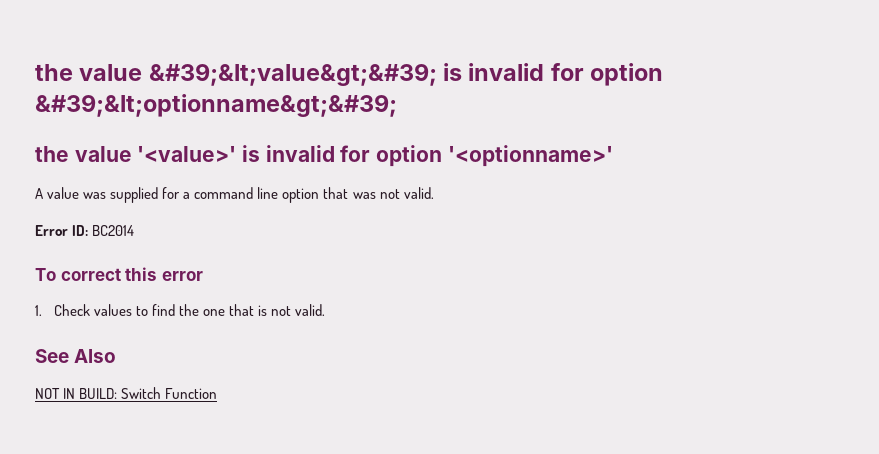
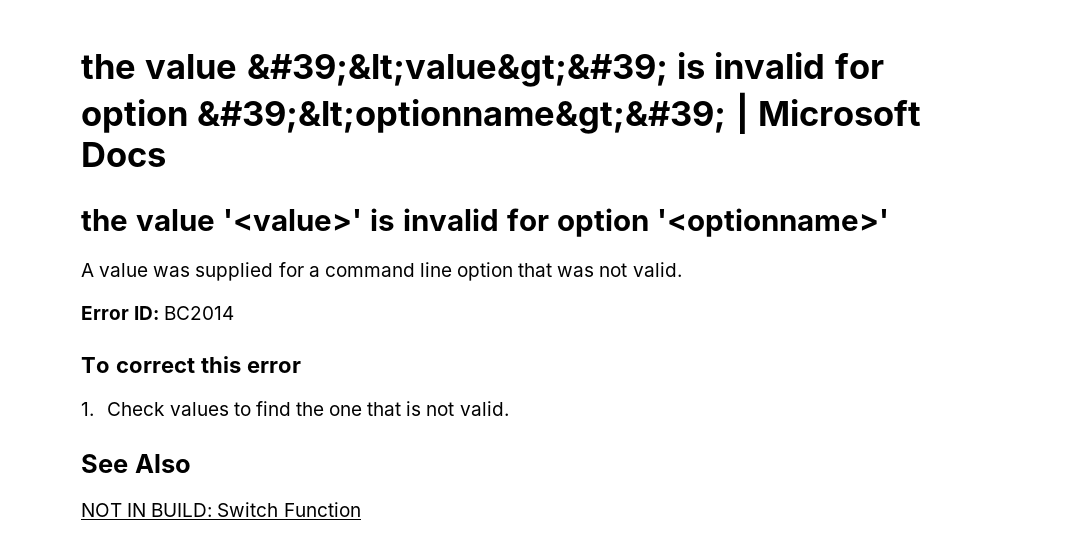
- the value &#39;&lt;value&gt;&#39; is invalid for option &#39;&lt;optionname&gt;&#39;
+ the value &#39;&lt;value&gt;&#39; is invalid for option &#39;&lt;optionname&gt;&#39; | Microsoft Docs

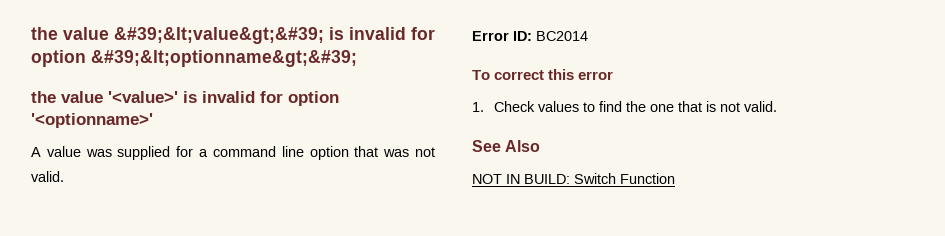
- the value &#39;&lt;value&gt;&#39; is invalid for option &#39;&lt;optionname&gt;&#39; | Microsoft Docs
+ the value &#39;&lt;value&gt;&#39; is invalid for option &#39;&lt;optionname&gt;&#39;

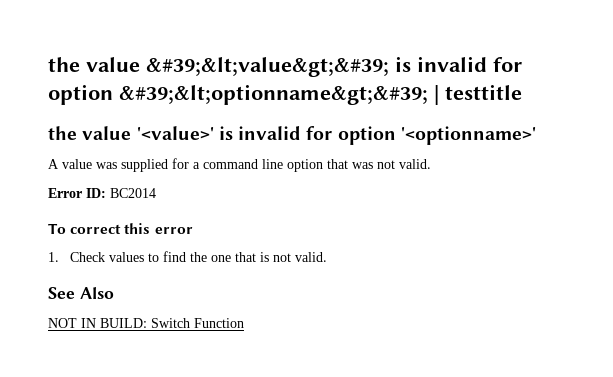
- the value &#39;&lt;value&gt;&#39; is invalid for option &#39;&lt;optionname&gt;&#39;
+ the value &#39;&lt;value&gt;&#39; is invalid for option &#39;&lt;optionname&gt;&#39; | testtitle

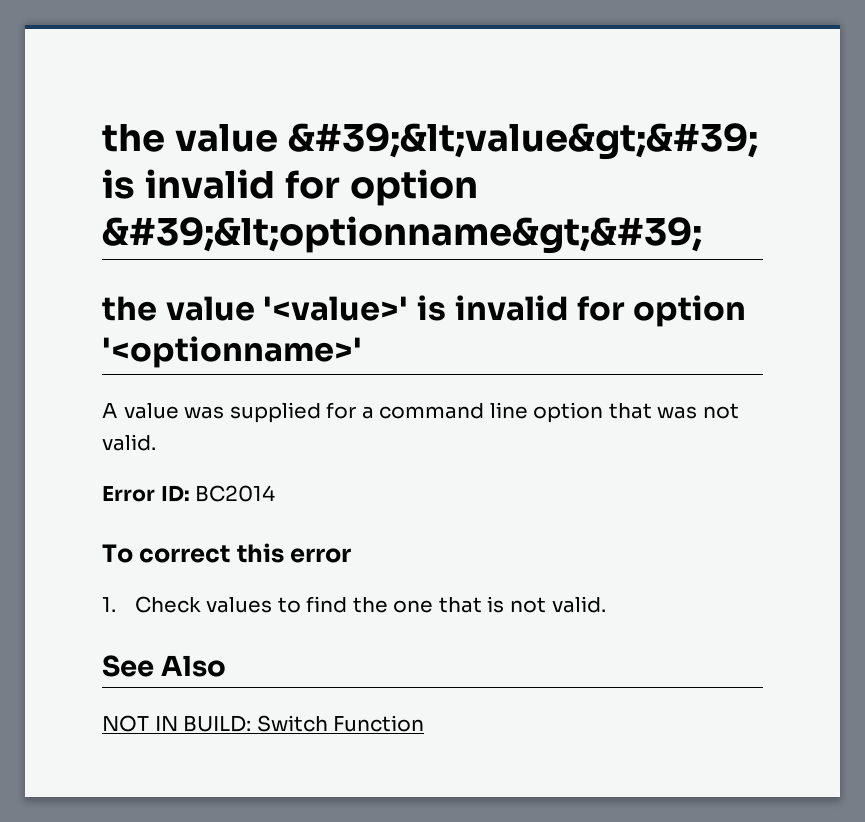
- the value &#39;&lt;value&gt;&#39; is invalid for option &#39;&lt;optionname&gt;&#39; | testtitle
+ the value &#39;&lt;value&gt;&#39; is invalid for option &#39;&lt;optionname&gt;&#39;

